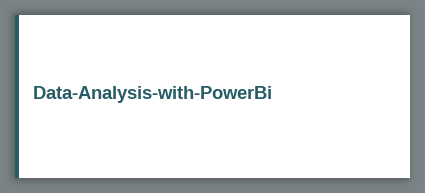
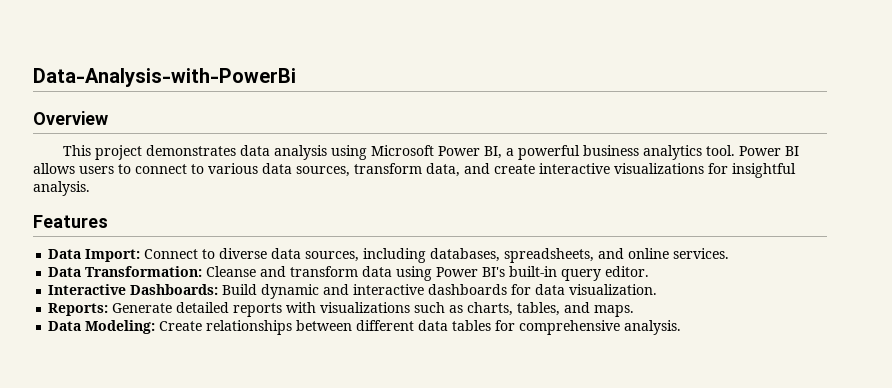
+ Overview
+ This project demonstrates data analysis using Microsoft Power BI, a powerful business analytics tool. Power BI allows users to connect to various data sources, transform data, and create interactive visualizations for insightful analysis.
+ Features
+ Data Import: Connect to diverse data sources, including databases, spreadsheets, and online services.
+ Data Transformation: Cleanse and transform data using Power BI's built-in query editor.
+ Interactive Dashboards: Build dynamic and interactive dashboards for data visualization.
+ Reports: Generate detailed reports with visualizations such as charts, tables, and maps.
+ Data Modeling: Create relationships between different data tables for comprehensive analysis.

